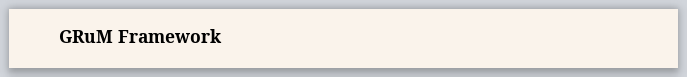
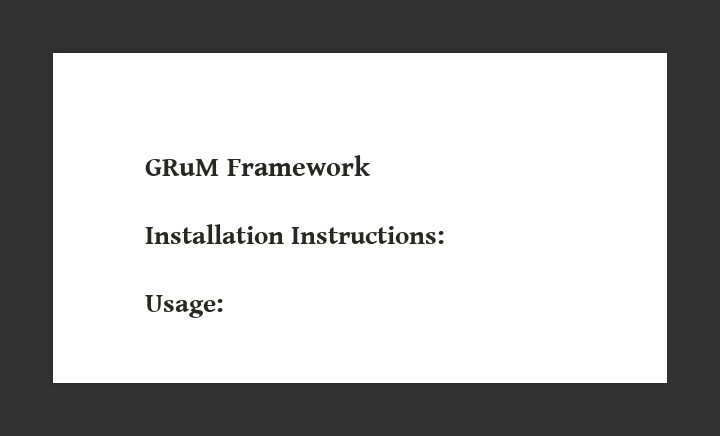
+ Installation Instructions:
+ Usage:

